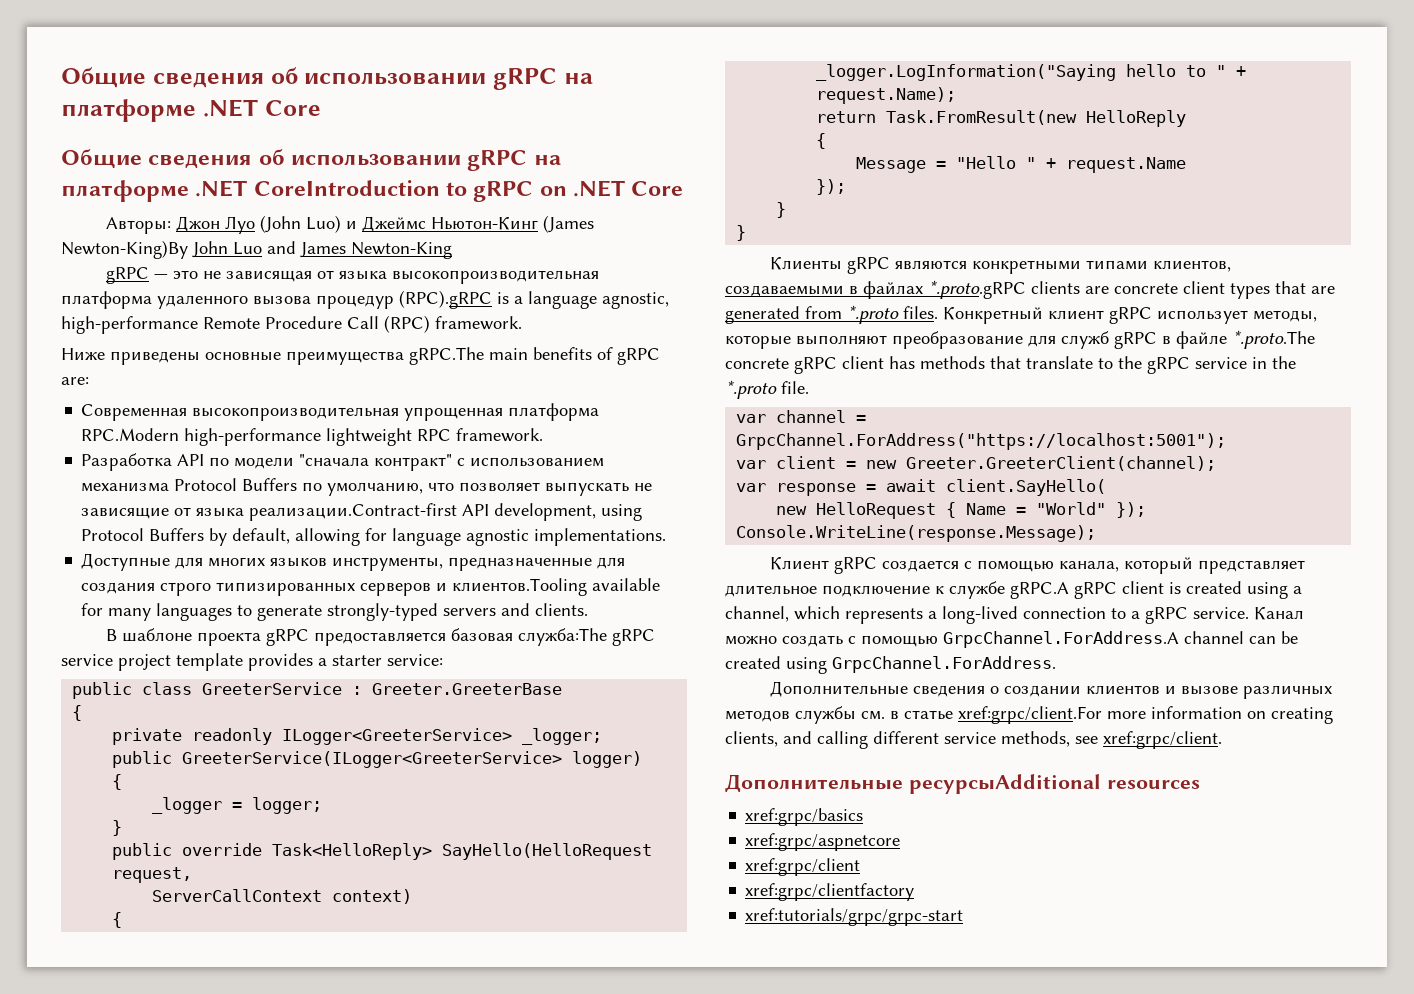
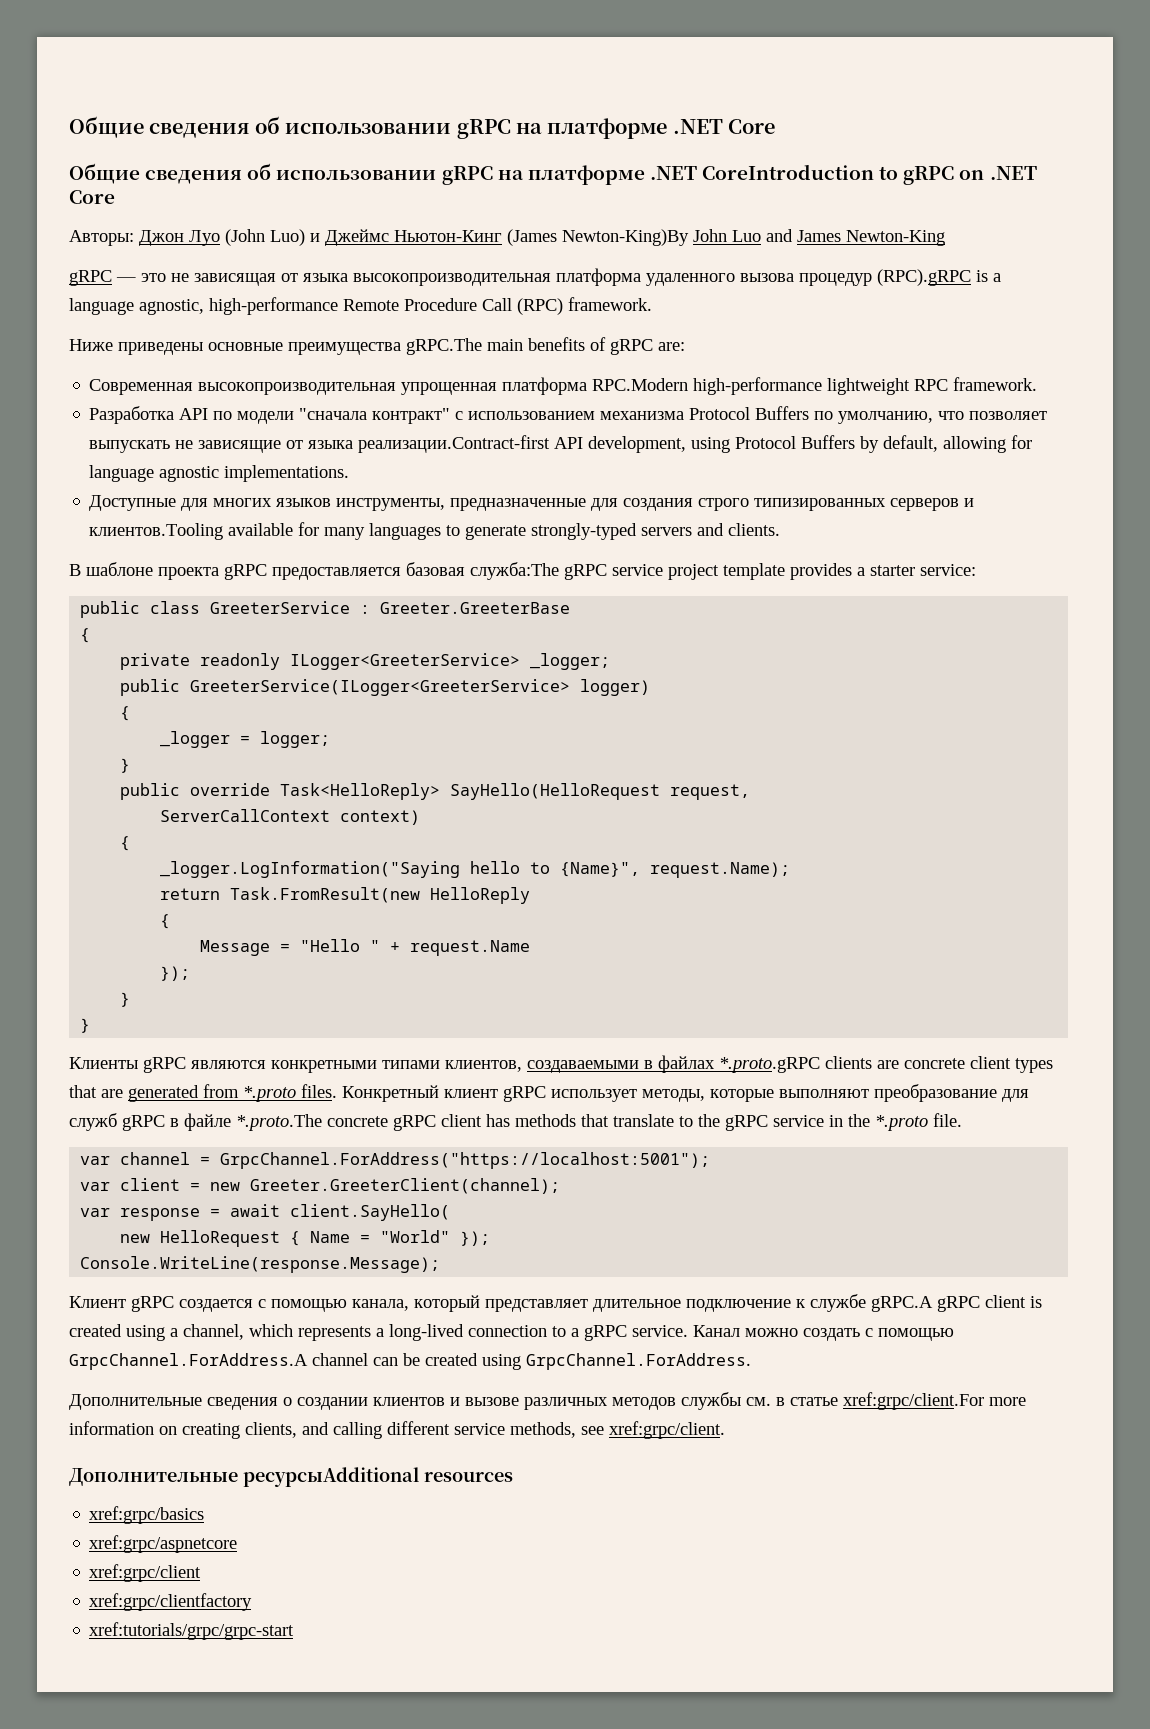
- _logger.LogInformation("Saying hello to " + request.Name);
+ _logger.LogInformation("Saying hello to {Name}", request.Name);

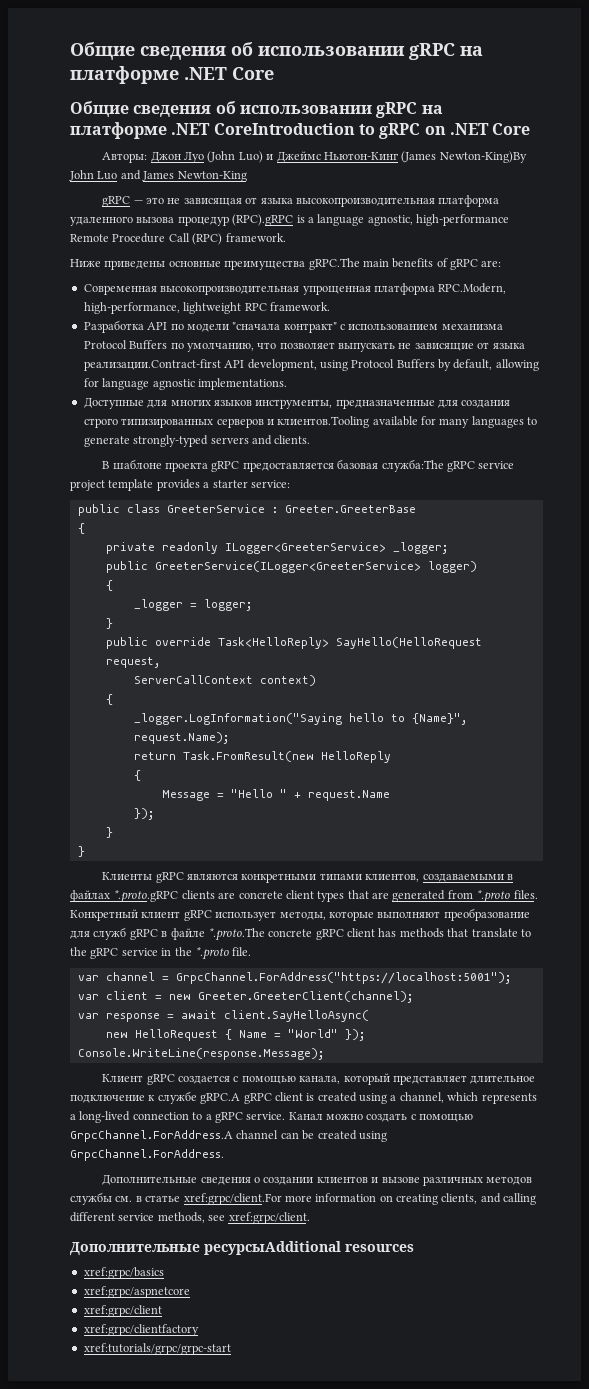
- Современная высокопроизводительная упрощенная платформа RPC.Modern high-performance lightweight RPC framework.
+ Современная высокопроизводительная упрощенная платформа RPC.Modern, high-performance, lightweight RPC framework.
- var response = await client.SayHello(
+ var response = await client.SayHelloAsync(

